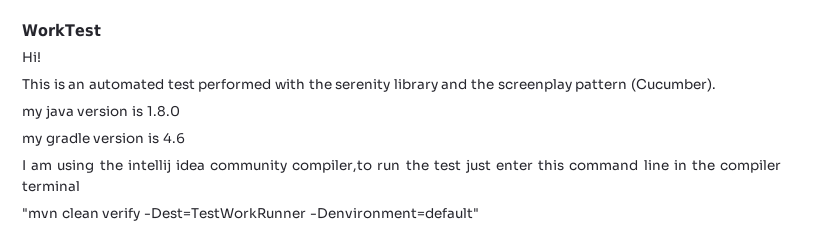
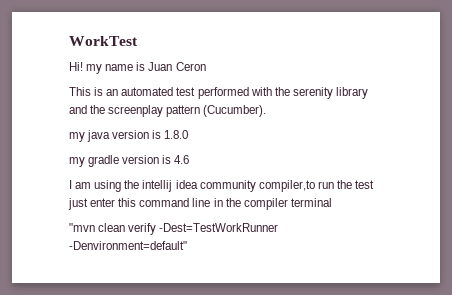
- Hi!
+ Hi! my name is Juan Ceron

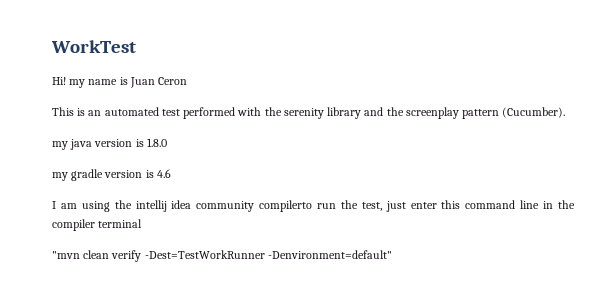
- I am using the intellij idea community compiler,to run the test just enter this command line in the compiler terminal
+ I am using the intellij idea community compilerto run the test, just enter this command line in the compiler terminal

